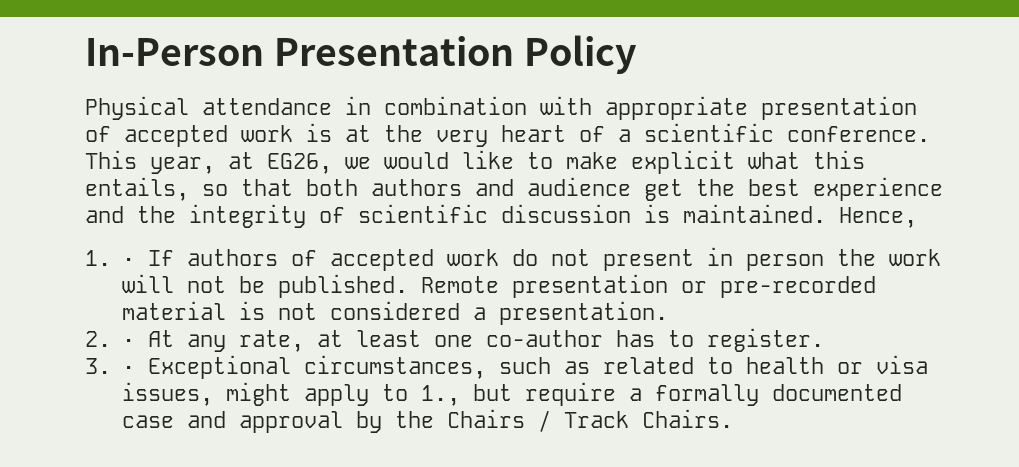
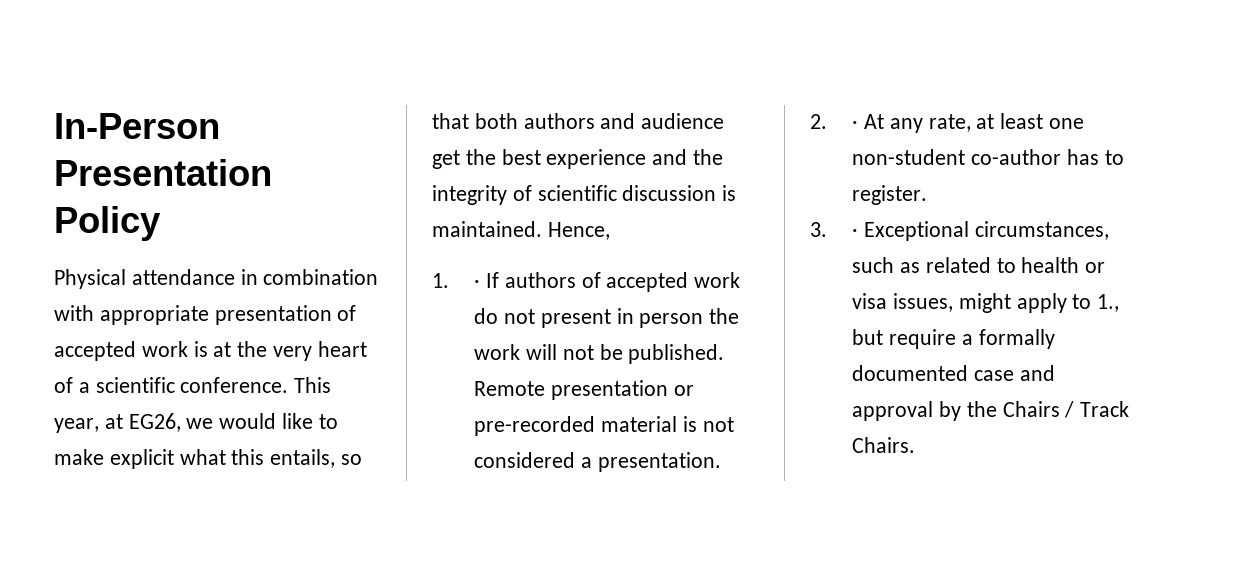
- 2. · At any rate, at least one co-author has to register.
+ 2. · At any rate, at least one non-student co-author has to register.

